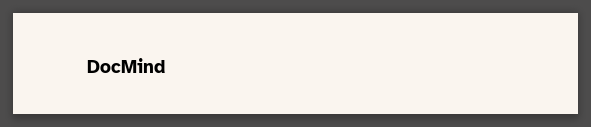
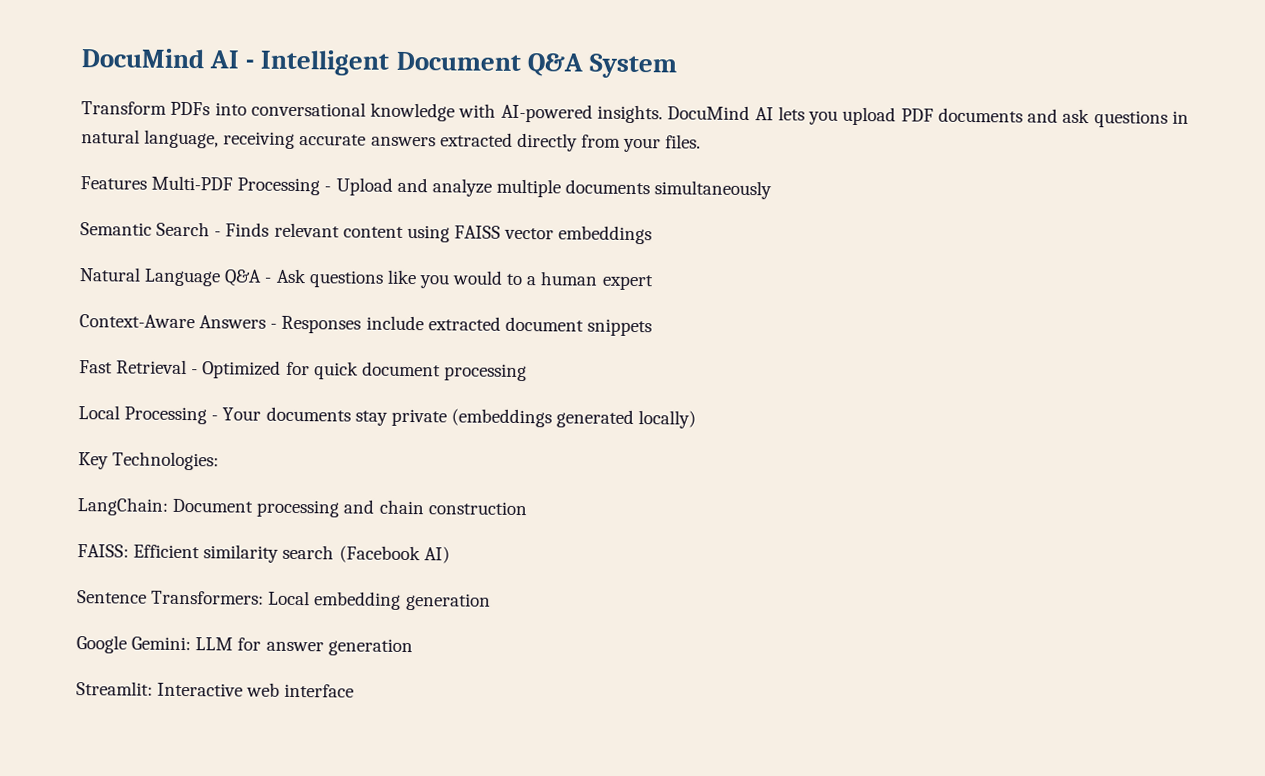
- DocMind
+ DocuMind AI - Intelligent Document Q&A System
+ Transform PDFs into conversational knowledge with AI-powered insights. DocuMind AI lets you upload PDF documents and ask questions in natural language, receiving accurate answers extracted directly from your files.
+ Features Multi-PDF Processing - Upload and analyze multiple documents simultaneously
+ Semantic Search - Finds relevant content using FAISS vector embeddings
+ Natural Language Q&A - Ask questions like you would to a human expert
+ Context-Aware Answers - Responses include extracted document snippets
+ Fast Retrieval - Optimized for quick document processing
+ Local Processing - Your documents stay private (embeddings generated locally)
+ Key Technologies:
+ LangChain: Document processing and chain construction
+ FAISS: Efficient similarity search (Facebook AI)
+ Sentence Transformers: Local embedding generation
+ Google Gemini: LLM for answer generation
+ Streamlit: Interactive web interface

